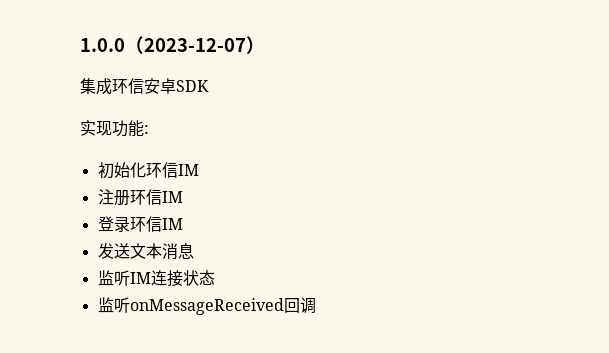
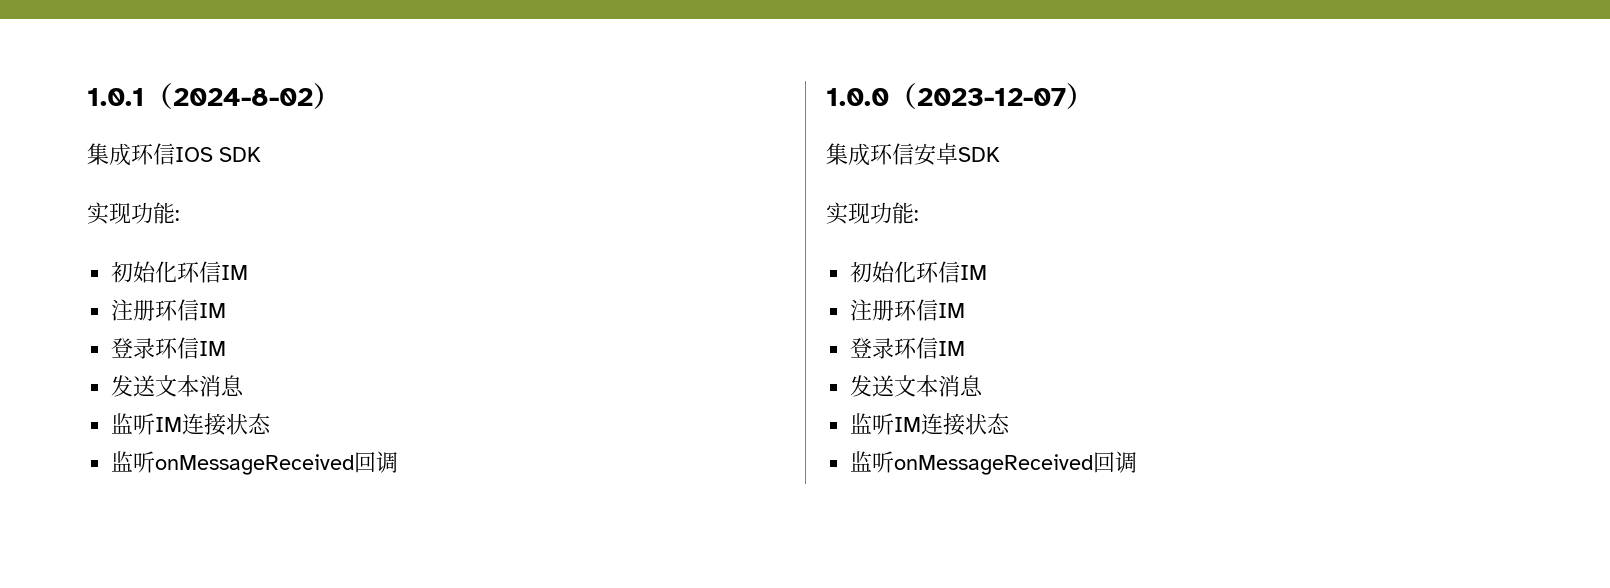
+ 1.0.1（2024-8-02）
+ 集成环信IOS SDK
+ 实现功能:
+ 初始化环信IM
+ 注册环信IM
+ 登录环信IM
+ 发送文本消息
+ 监听IM连接状态
+ 监听onMessageReceived回调

